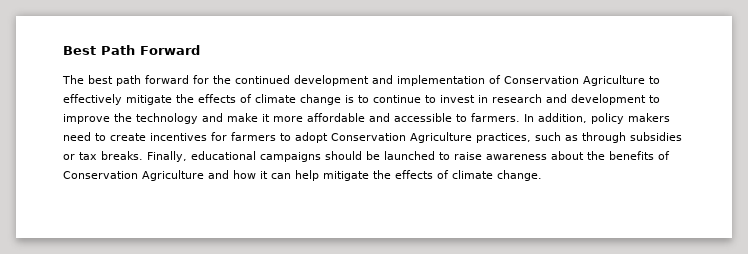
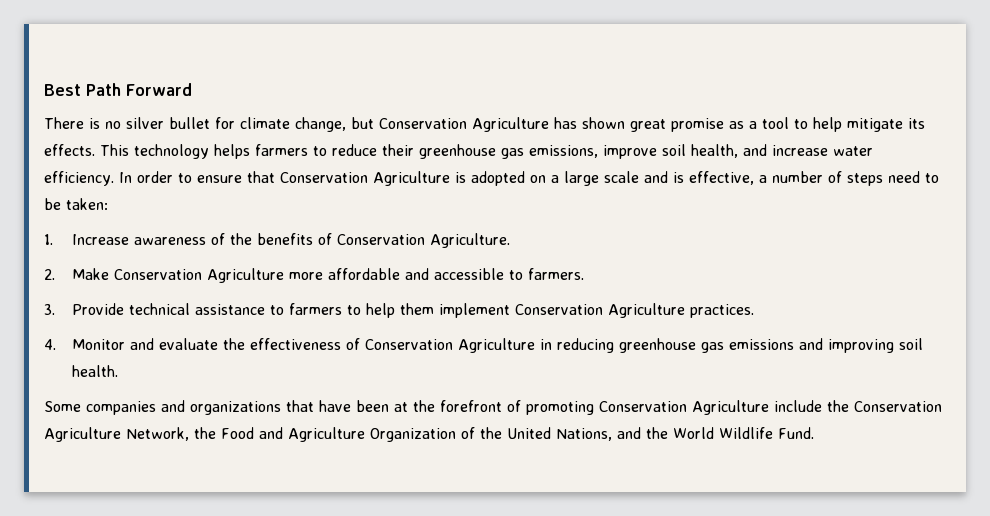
- The best path forward for the continued development and implementation of Conservation Agriculture to effectively mitigate the effects of climate change is to continue to invest in research and development to improve the technology and make it more affordable and accessible to farmers. In addition, policy makers need to create incentives for farmers to adopt Conservation Agriculture practices, such as through subsidies or tax breaks. Finally, educational campaigns should be launched to raise awareness about the benefits of Conservation Agriculture and how it can help mitigate the effects of climate change.
+ There is no silver bullet for climate change, but Conservation Agriculture has shown great promise as a tool to help mitigate its effects. This technology helps farmers to reduce their greenhouse gas emissions, improve soil health, and increase water efficiency. In order to ensure that Conservation Agriculture is adopted on a large scale and is effective, a number of steps need to be taken:
+ 1. Increase awareness of the benefits of Conservation Agriculture.
+ 2. Make Conservation Agriculture more affordable and accessible to farmers.
+ 3. Provide technical assistance to farmers to help them implement Conservation Agriculture practices.
+ 4. Monitor and evaluate the effectiveness of Conservation Agriculture in reducing greenhouse gas emissions and improving soil health.
+ Some companies and organizations that have been at the forefront of promoting Conservation Agriculture include the Conservation Agriculture Network, the Food and Agriculture Organization of the United Nations, and the World Wildlife Fund.

